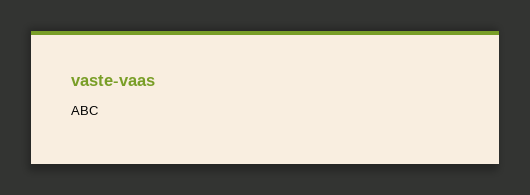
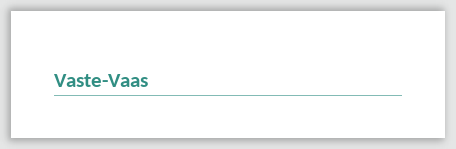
- vaste-vaas
- ABC
+ Vaste-Vaas

